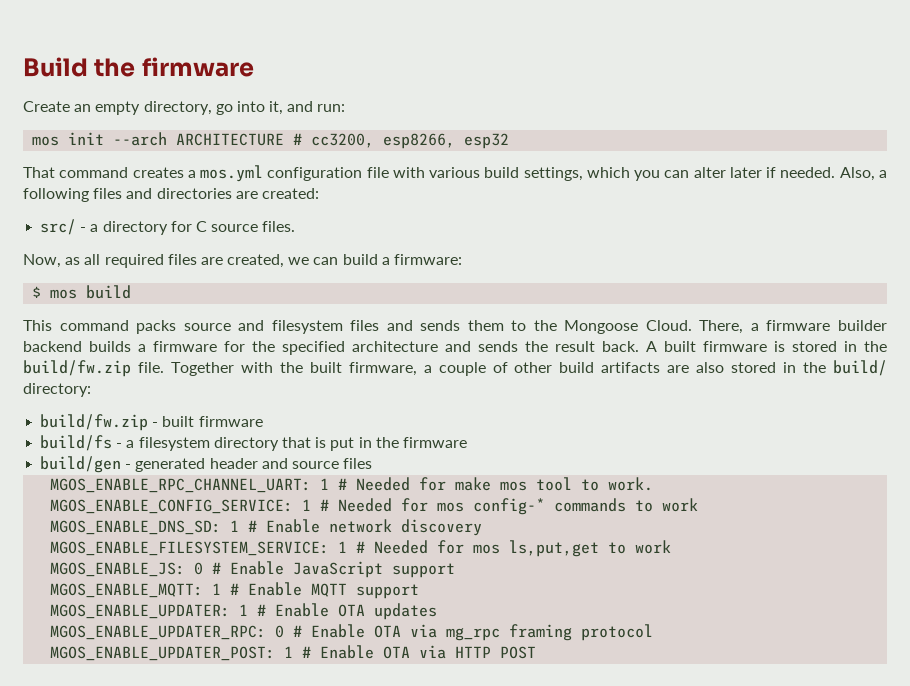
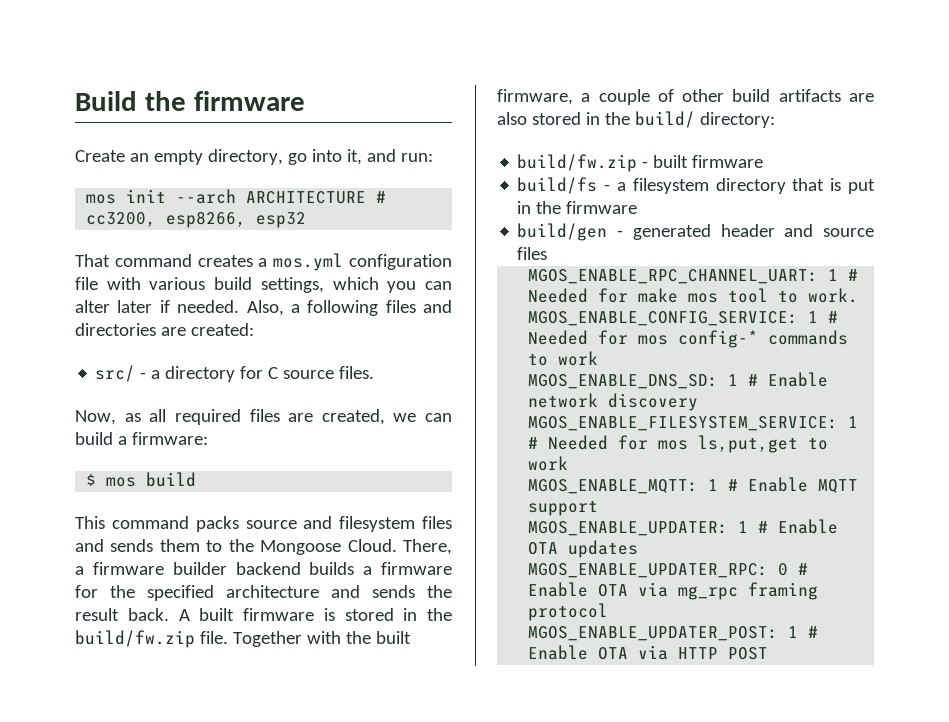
- MGOS_ENABLE_JS: 0 # Enable JavaScript support

